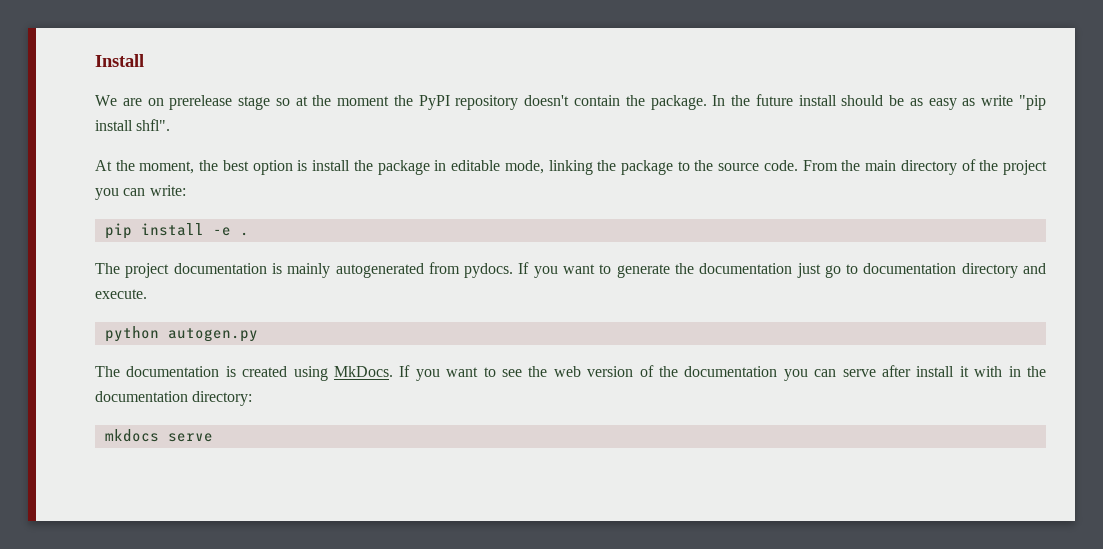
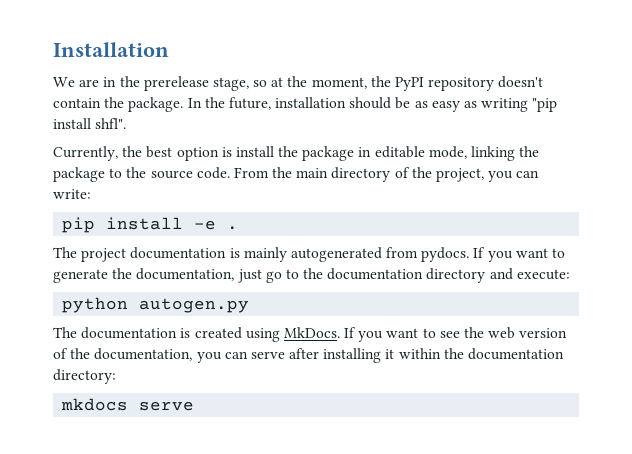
- Install
+ Installation
- We are on prerelease stage so at the moment the PyPI repository doesn't contain the package.
+ We are in the prerelease stage, so at the moment, the PyPI repository doesn't contain the package.
- In the future install should be as easy as write "pip install shfl".
+ In the future, installation should be as easy as writing "pip install shfl".
- At the moment, the best option is install the package in editable mode, linking the package to the source code.
+ Currently, the best option is install the package in editable mode, linking the package to the source code.
- From the main directory of the project you can write:
+ From the main directory of the project, you can write:
- If you want to generate the documentation just go to documentation directory and execute.
+ If you want to generate the documentation, just go to the documentation directory and execute:
- If you want to see the web version of the documentation you can serve after install it with in the documentation directory:
+ If you want to see the web version of the documentation, you can serve after installing it within the documentation directory:

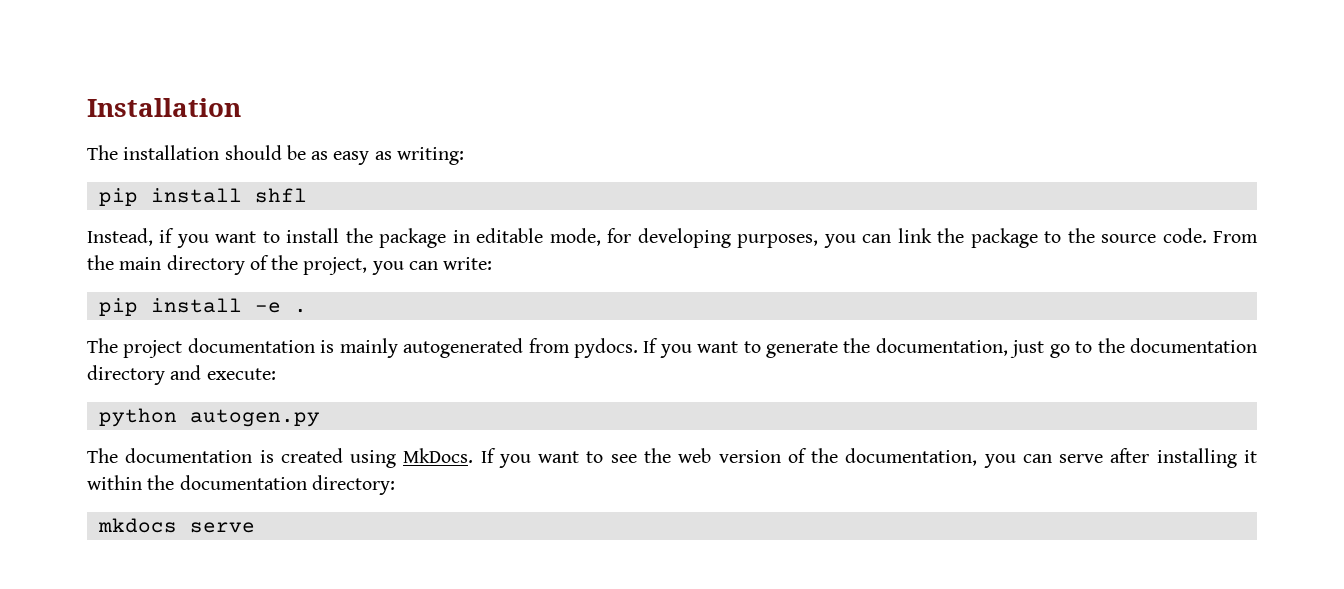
- We are in the prerelease stage, so at the moment, the PyPI repository doesn't contain the package. In the future, installation should be as easy as writing "pip install shfl".
- Currently, the best option is install the package in editable mode, linking the package to the source code.
+ The installation should be as easy as writing:
+ pip install shfl
+ Instead, if you want to install the package in editable mode, for developing purposes, you can link the package to the source code.

